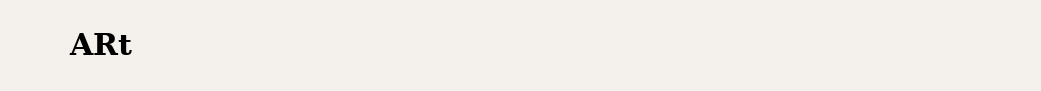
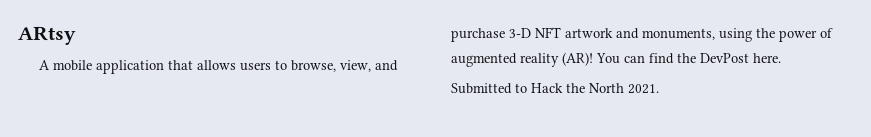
- ARt
+ ARtsy
+ A mobile application that allows users to browse, view, and purchase 3-D NFT artwork and monuments, using the power of augmented reality (AR)! You can find the DevPost here.
+ Submitted to Hack the North 2021.

